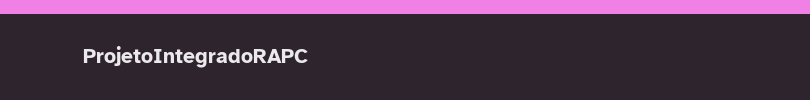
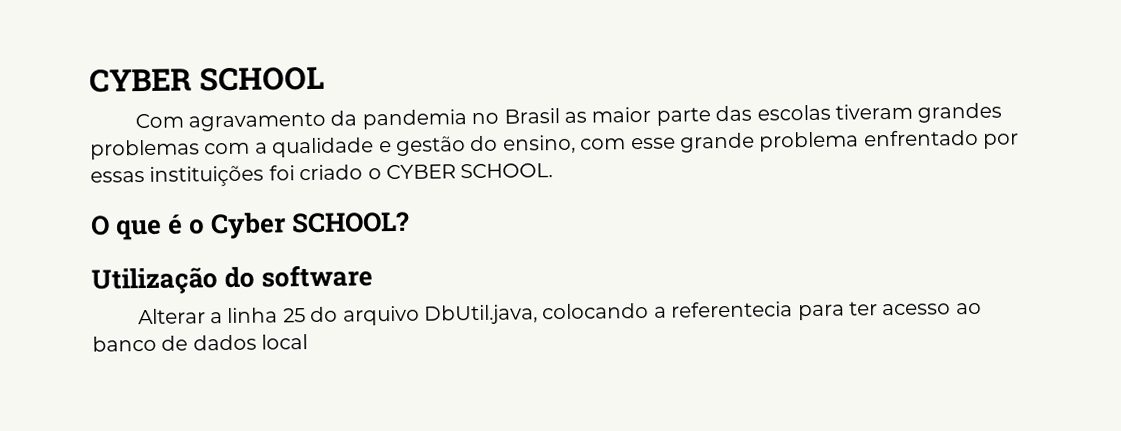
- ProjetoIntegradoRAPC
+ CYBER SCHOOL
+ Com agravamento da pandemia no Brasil as maior parte das escolas tiveram grandes problemas com a qualidade e gestão do ensino, com esse grande problema enfrentado por essas instituições foi criado o CYBER SCHOOL.
+ O que é o Cyber SCHOOL?
+ Utilização do software
+ Alterar a linha 25 do arquivo DbUtil.java, colocando a referentecia para ter acesso ao banco de dados local

